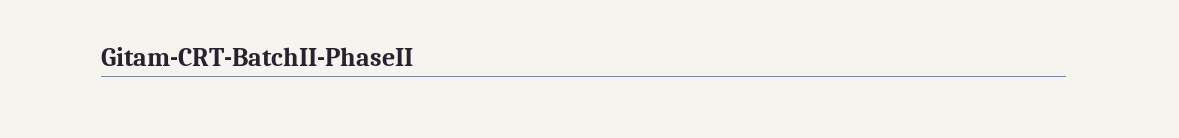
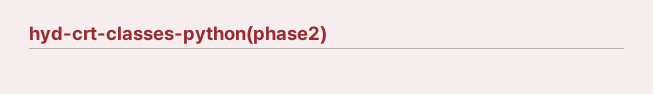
- Gitam-CRT-BatchII-PhaseII
+ hyd-crt-classes-python(phase2)

